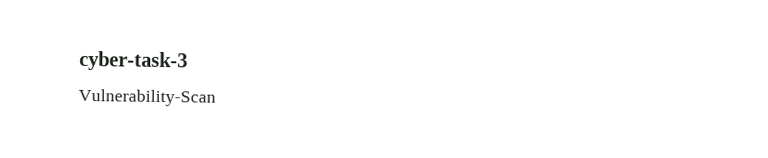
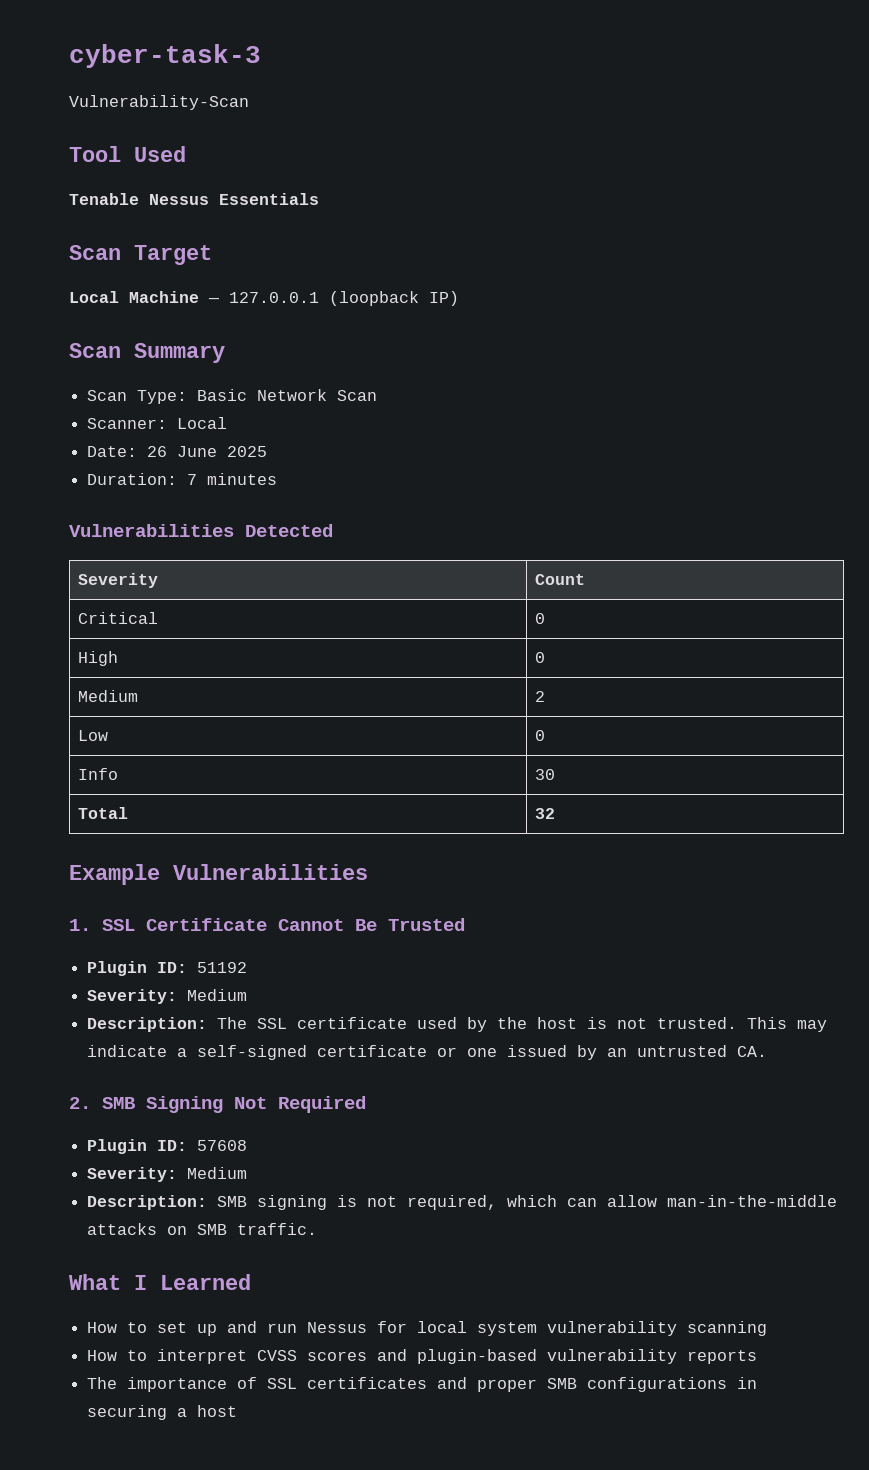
+ Tool Used
+ Tenable Nessus Essentials
+ Scan Target
+ Local Machine — 127.0.0.1 (loopback IP)
+ Scan Summary
+ Scan Type: Basic Network Scan
+ Scanner: Local
+ Date: 26 June 2025
+ Duration: 7 minutes
+ Vulnerabilities Detected
+ Severity | Count
+ Critical | 0
+ High | 0
+ Medium | 2
+ Low | 0
+ Info | 30
+ Total | 32
+ Example Vulnerabilities
+ 1. SSL Certificate Cannot Be Trusted
+ Plugin ID: 51192
+ Severity: Medium
+ Description: The SSL certificate used by the host is not trusted. This may indicate a self-signed certificate or one issued by an untrusted CA.
+ 2. SMB Signing Not Required
+ Plugin ID: 57608
+ Severity: Medium
+ Description: SMB signing is not required, which can allow man-in-the-middle attacks on SMB traffic.
+ What I Learned
+ How to set up and run Nessus for local system vulnerability scanning
+ How to interpret CVSS scores and plugin-based vulnerability reports
+ The importance of SSL certificates and proper SMB configurations in securing a host

